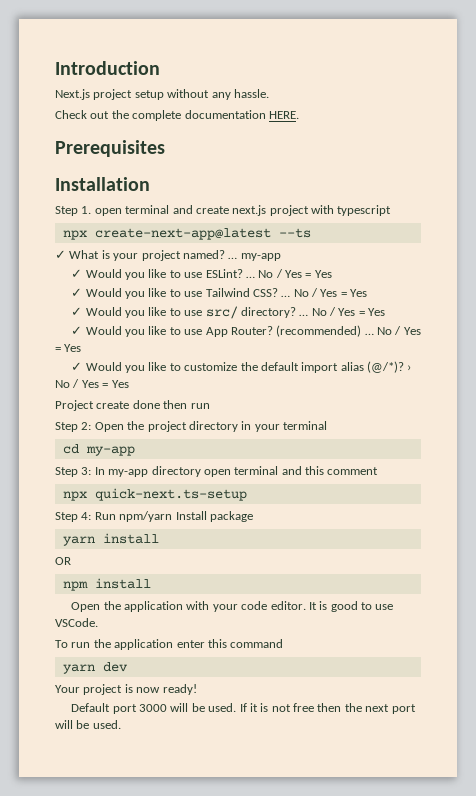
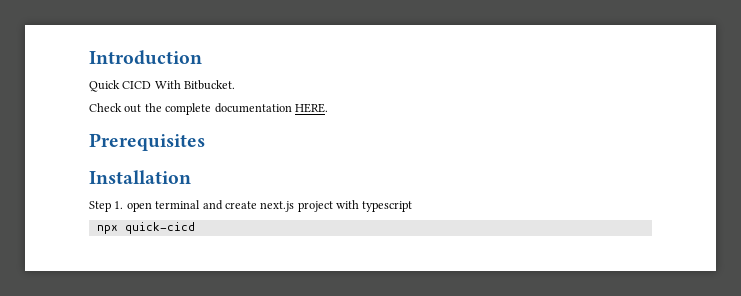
- Next.js project setup without any hassle.
+ Quick CICD With Bitbucket.
- npx create-next-app@latest --ts
- ✓ What is your project named? … my-app
- ✓ Would you like to use ESLint? … No / Yes = Yes
- ✓ Would you like to use Tailwind CSS? … No / Yes = Yes
- ✓ Would you like to use src/ directory? … No / Yes = Yes
- ✓ Would you like to use App Router? (recommended) … No / Yes = Yes
- ✓ Would you like to customize the default import alias (@/*)? › No / Yes = Yes
- Project create done then run
- Step 2: Open the project directory in your terminal
- cd my-app
- Step 3: In my-app directory open terminal and this comment
- npx quick-next.ts-setup
- Step 4: Run npm/yarn Install package
- yarn install
- OR
- npm install
- Open the application with your code editor. It is good to use VSCode.
- To run the application enter this command
- yarn dev
- Your project is now ready!
- Default port 3000 will be used. If it is not free then the next port will be used.
+ npx quick-cicd

